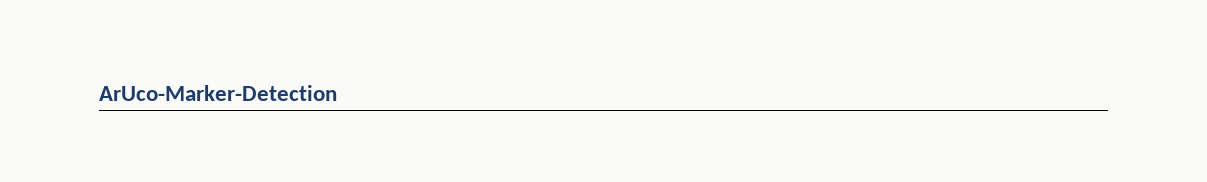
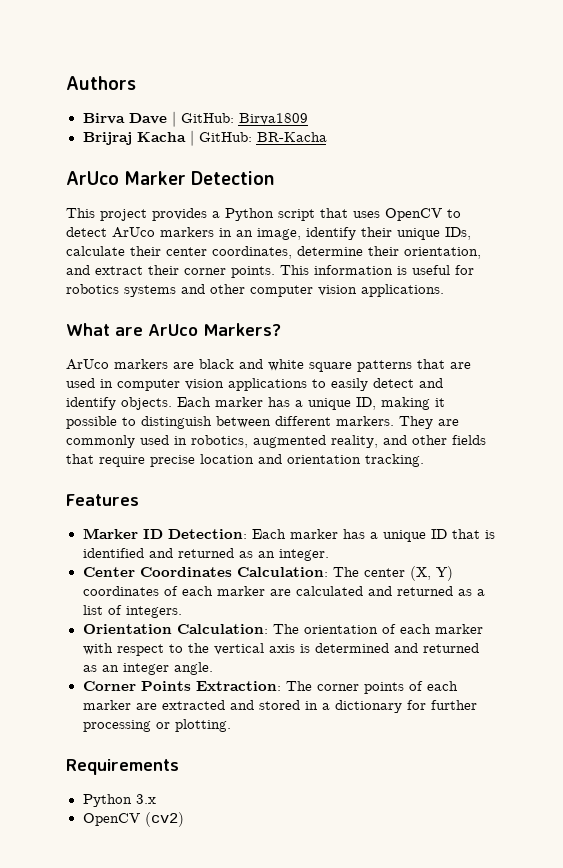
- ArUco-Marker-Detection
+ Authors
+ Birva Dave | GitHub: Birva1809
+ Brijraj Kacha | GitHub: BR-Kacha
+ ArUco Marker Detection
+ This project provides a Python script that uses OpenCV to detect ArUco markers in an image, identify their unique IDs, calculate their center coordinates, determine their orientation, and extract their corner points. This information is useful for robotics systems and other computer vision applications.
+ What are ArUco Markers?
+ ArUco markers are black and white square patterns that are used in computer vision applications to easily detect and identify objects. Each marker has a unique ID, making it possible to distinguish between different markers. They are commonly used in robotics, augmented reality, and other fields that require precise location and orientation tracking.
+ Features
+ Marker ID Detection: Each marker has a unique ID that is identified and returned as an integer.
+ Center Coordinates Calculation: The center (X, Y) coordinates of each marker are calculated and returned as a list of integers.
+ Orientation Calculation: The orientation of each marker with respect to the vertical axis is determined and returned as an integer angle.
+ Corner Points Extraction: The corner points of each marker are extracted and stored in a dictionary for further processing or plotting.
+ Requirements
+ Python 3.x
+ OpenCV (cv2)

